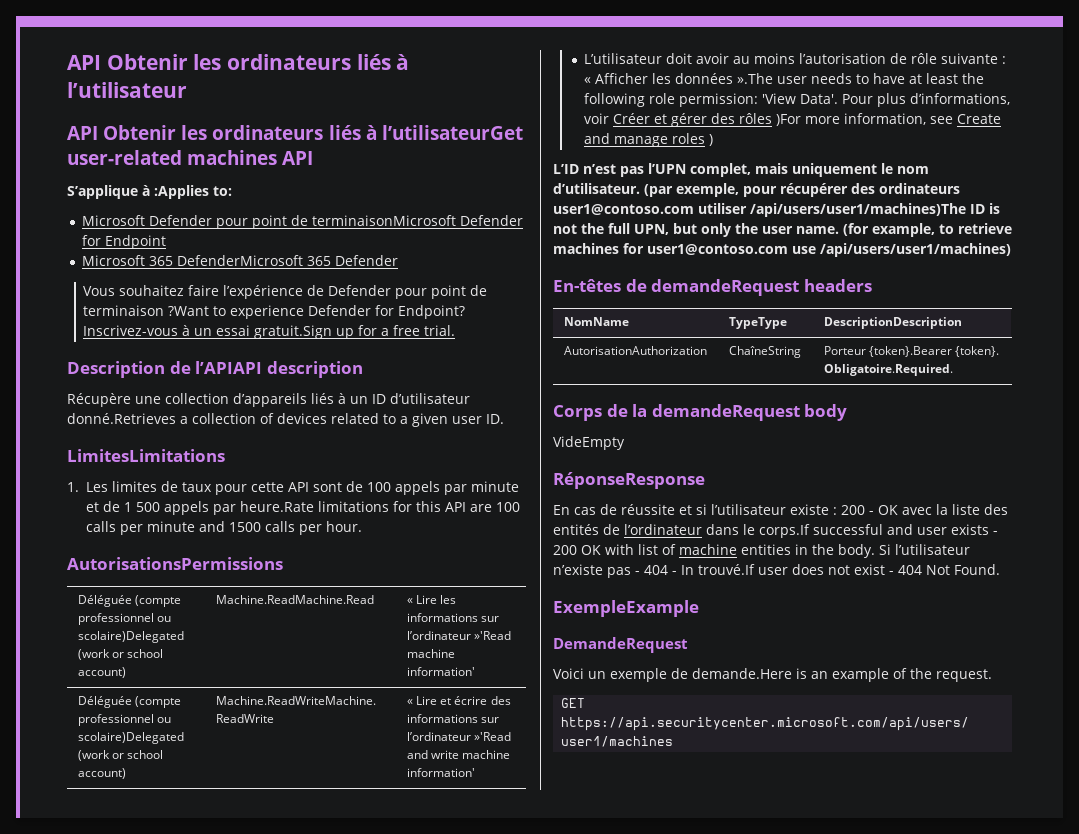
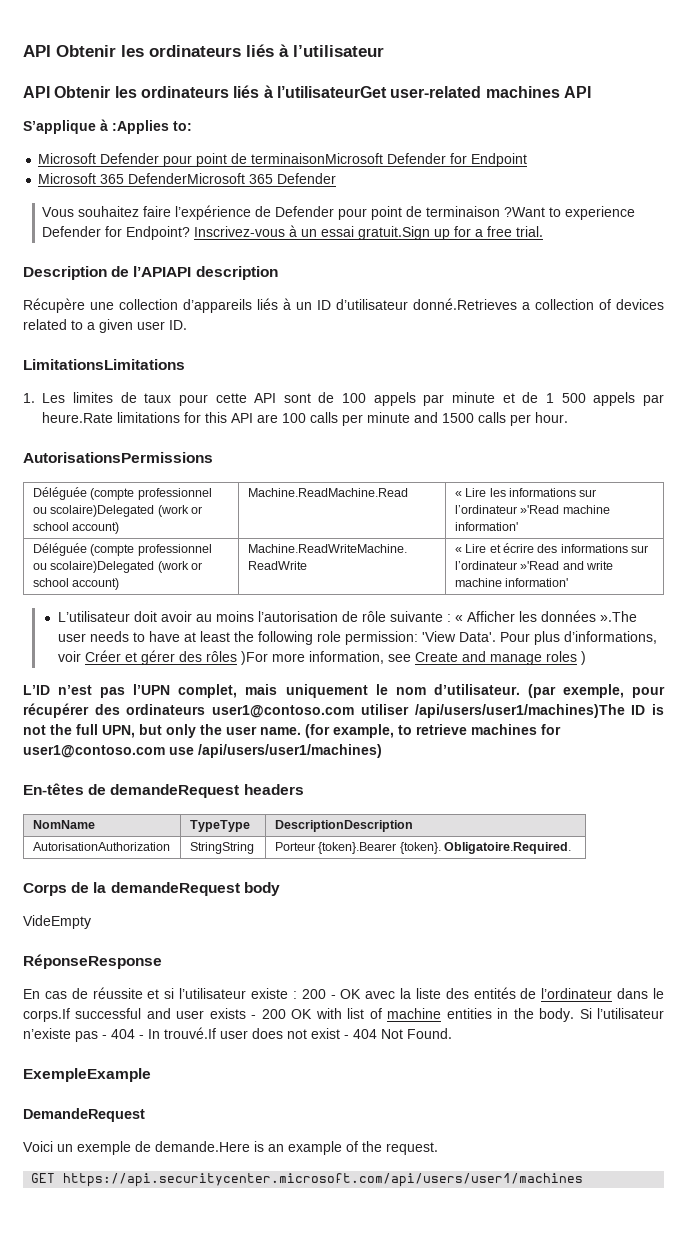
- LimitesLimitations
+ LimitationsLimitations
- AutorisationAuthorization | ChaîneString | Porteur {token}.Bearer {token}. Obligatoire.Required.
+ AutorisationAuthorization | StringString | Porteur {token}.Bearer {token}. Obligatoire.Required.

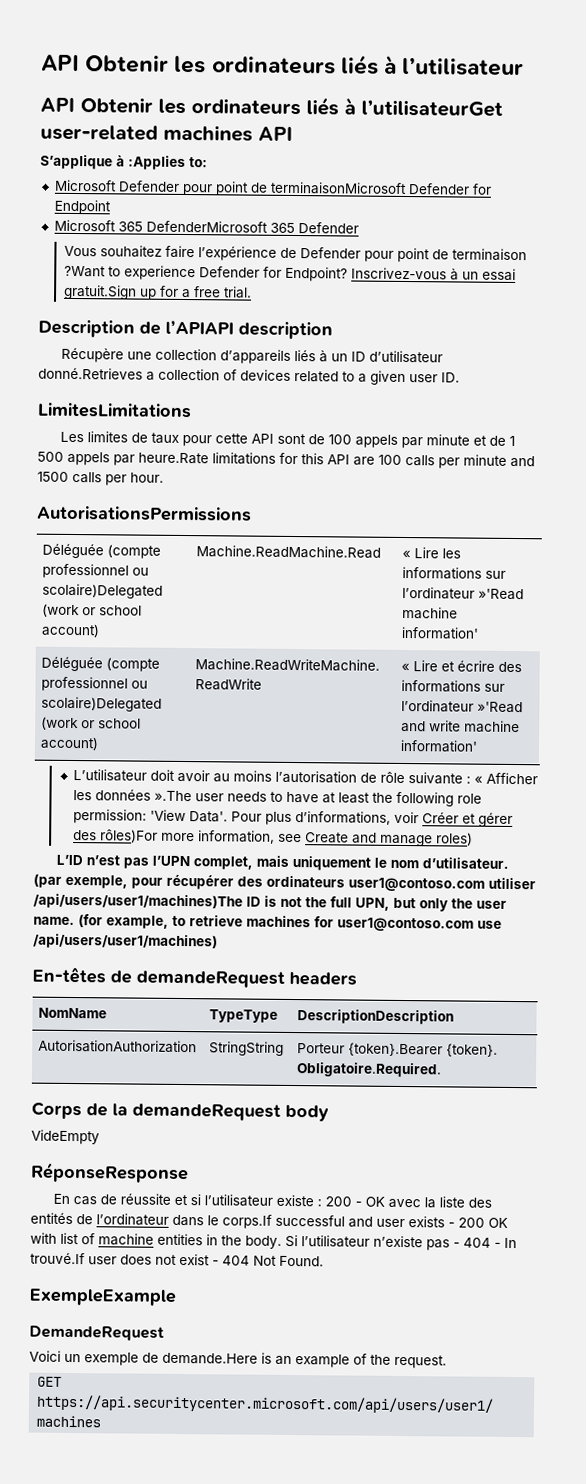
- LimitationsLimitations
- 1. Les limites de taux pour cette API sont de 100 appels par minute et de 1 500 appels par heure.Rate limitations for this API are 100 calls per minute and 1500 calls per hour.
+ LimitesLimitations
+ Les limites de taux pour cette API sont de 100 appels par minute et de 1 500 appels par heure.Rate limitations for this API are 100 calls per minute and 1500 calls per hour.
- Pour plus d’informations, voir Créer et gérer des rôles )For more information, see Create and manage roles )
+ Pour plus d’informations, voir Créer et gérer des rôles)For more information, see Create and manage roles)

